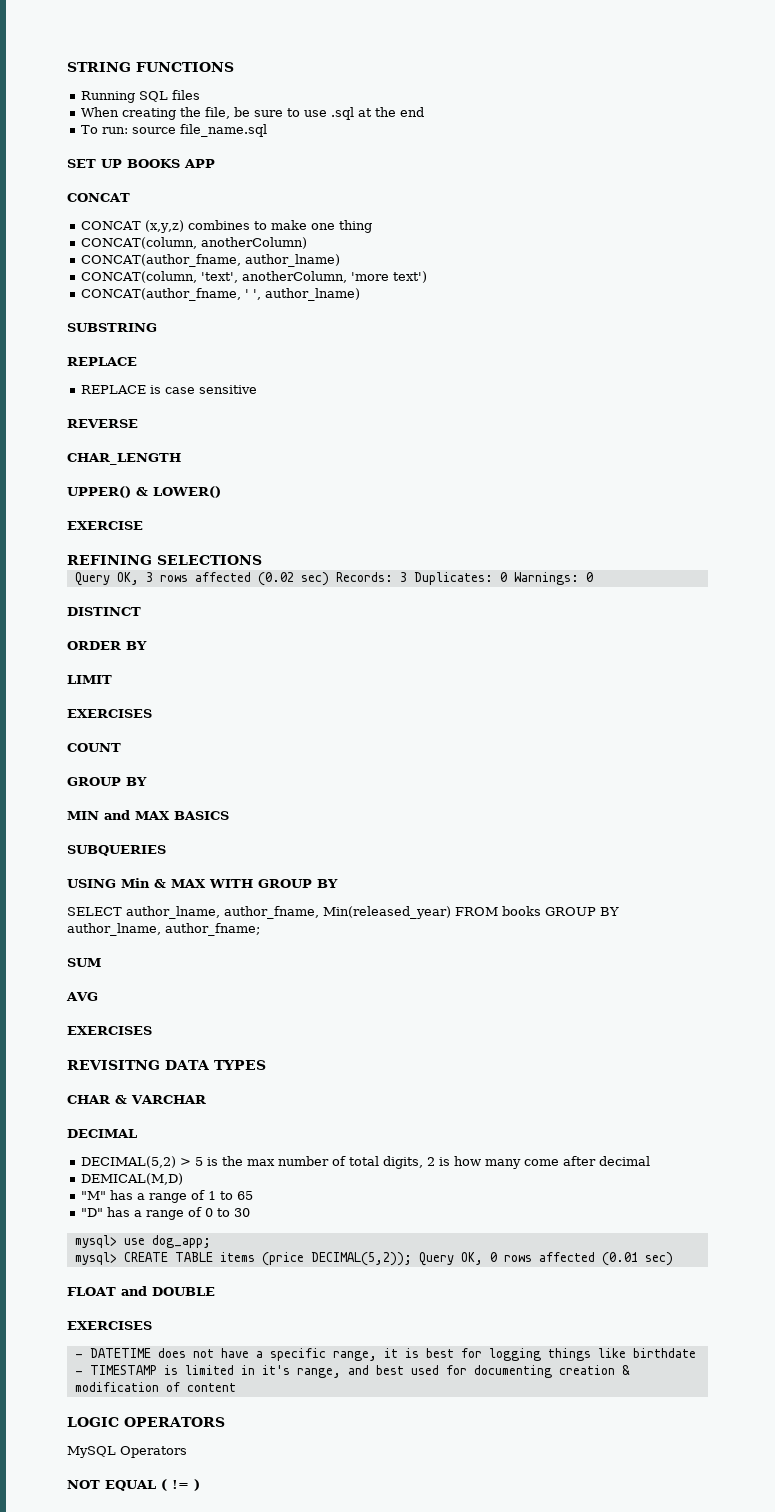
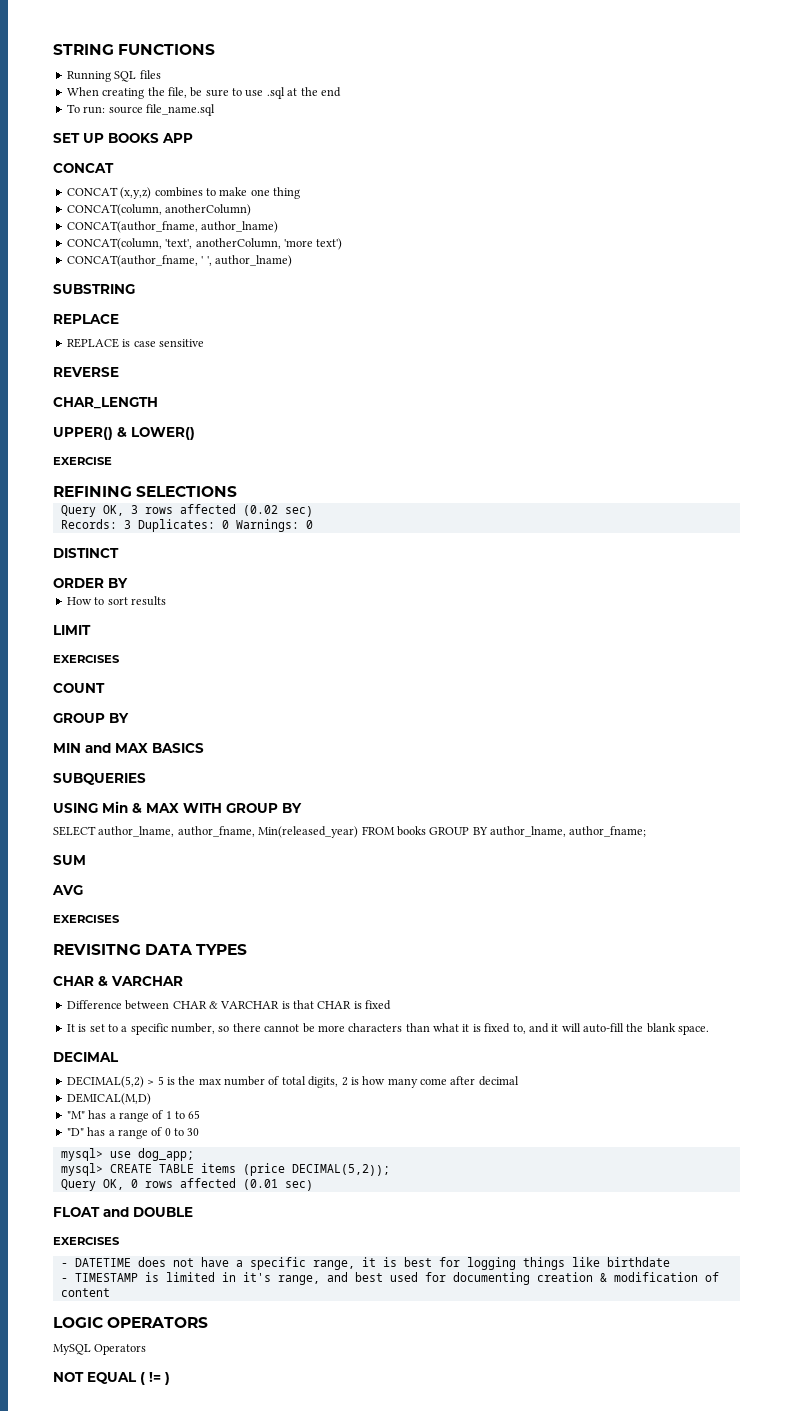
- Query OK, 3 rows affected (0.02 sec) Records: 3 Duplicates: 0 Warnings: 0
+ Query OK, 3 rows affected (0.02 sec)
+ Records: 3 Duplicates: 0 Warnings: 0
+ How to sort results
+ Difference between CHAR & VARCHAR is that CHAR is fixed
+ It is set to a specific number, so there cannot be more characters than what it is fixed to, and it will auto-fill the blank space.
- mysql> CREATE TABLE items (price DECIMAL(5,2)); Query OK, 0 rows affected (0.01 sec)
+ mysql> CREATE TABLE items (price DECIMAL(5,2));
+ Query OK, 0 rows affected (0.01 sec)

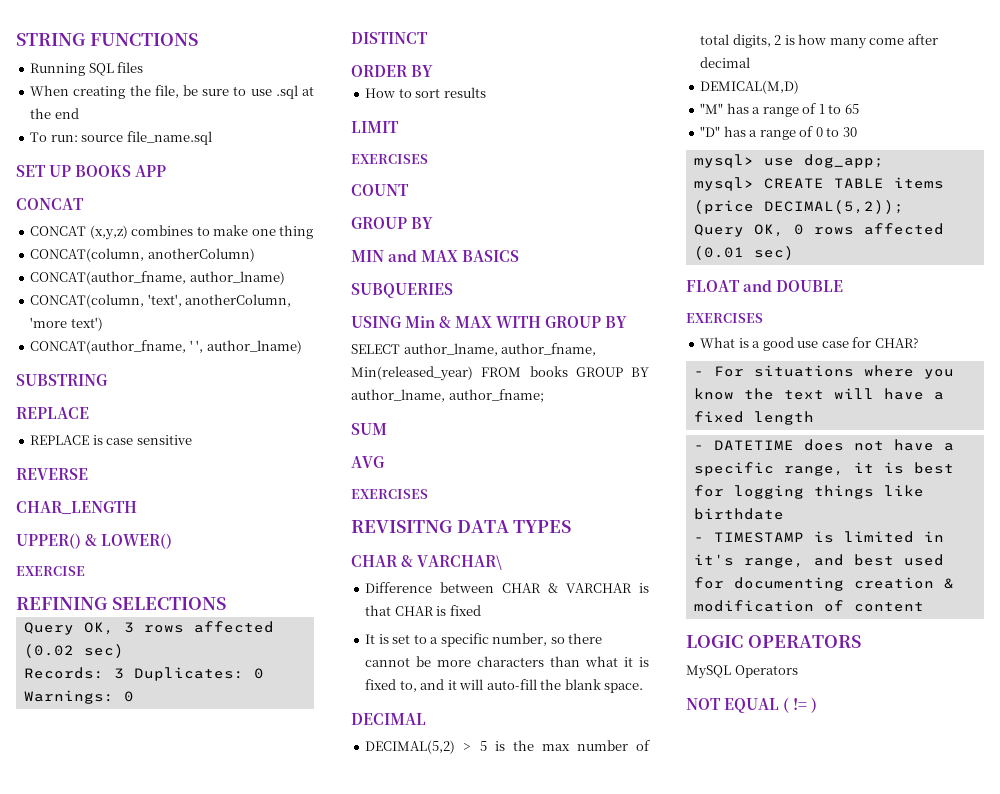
  REVISITNG DATA TYPES
- CHAR & VARCHAR
+ CHAR & VARCHAR\
+ What is a good use case for CHAR?
+ - For situations where you know the text will have a fixed length

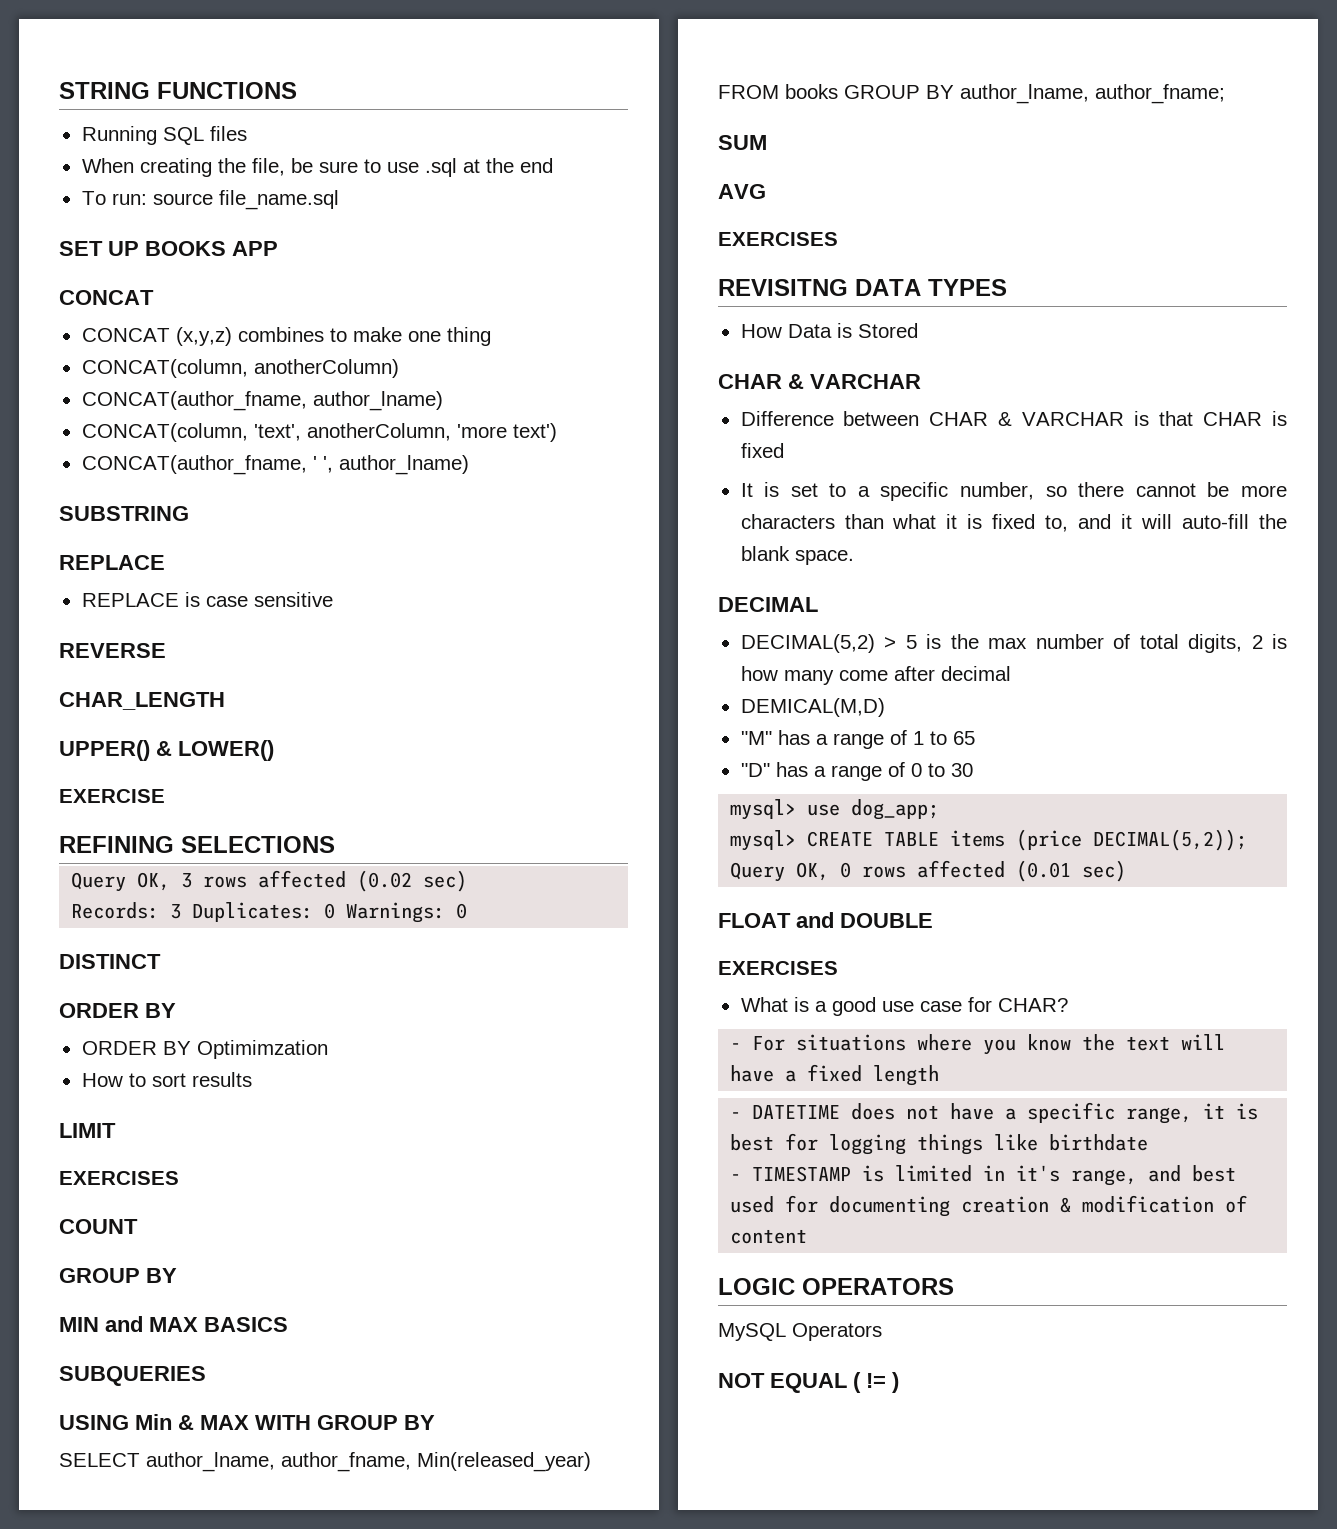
+ ORDER BY Optimimzation
- CHAR & VARCHAR\
+ How Data is Stored
+ CHAR & VARCHAR

